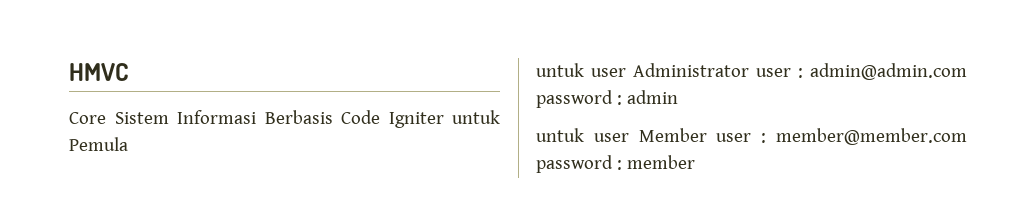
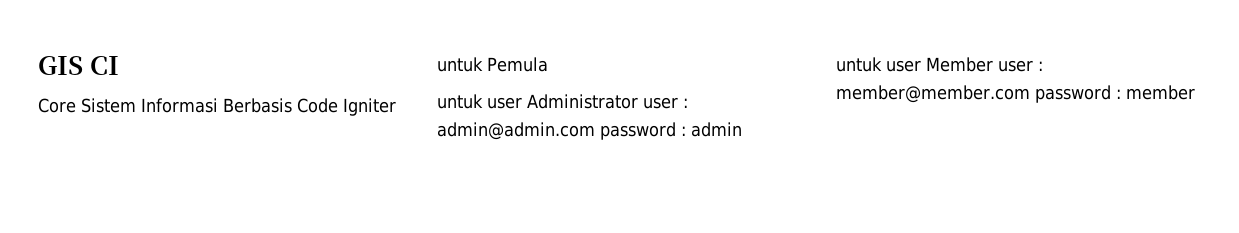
- HMVC
+ GIS CI

